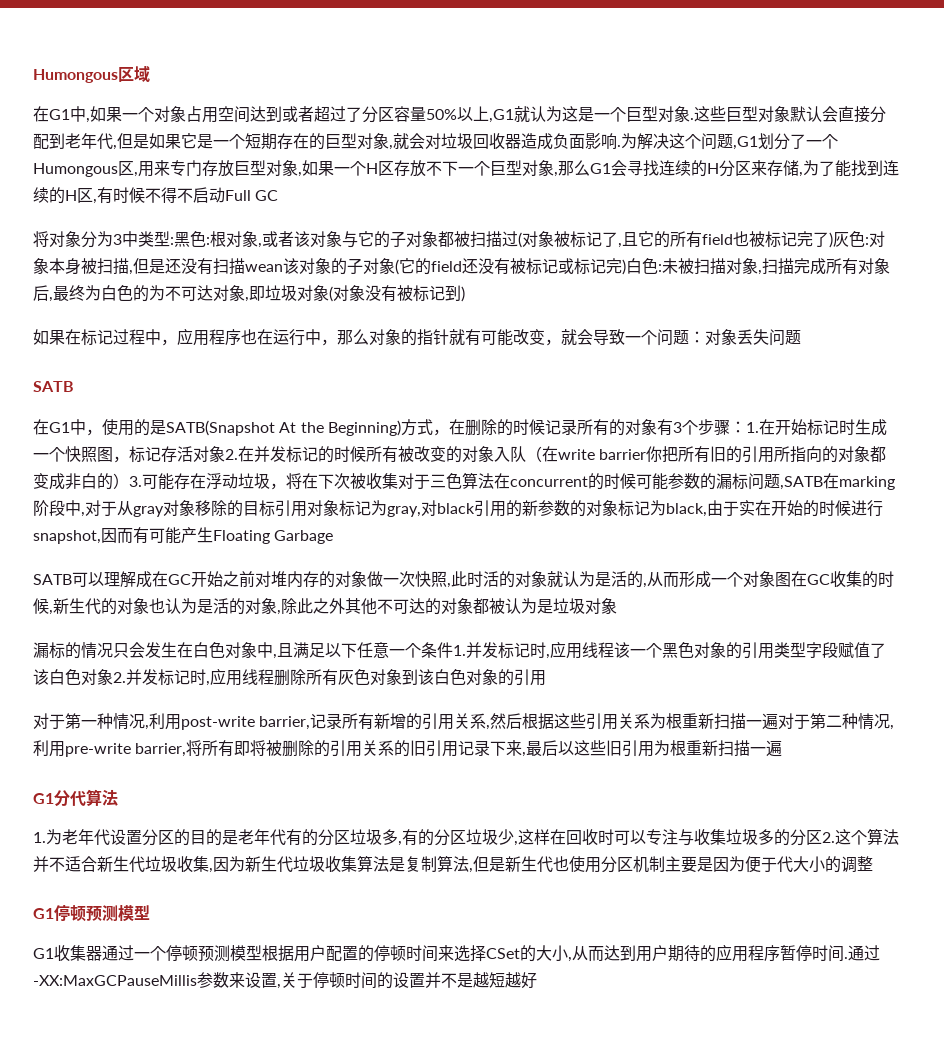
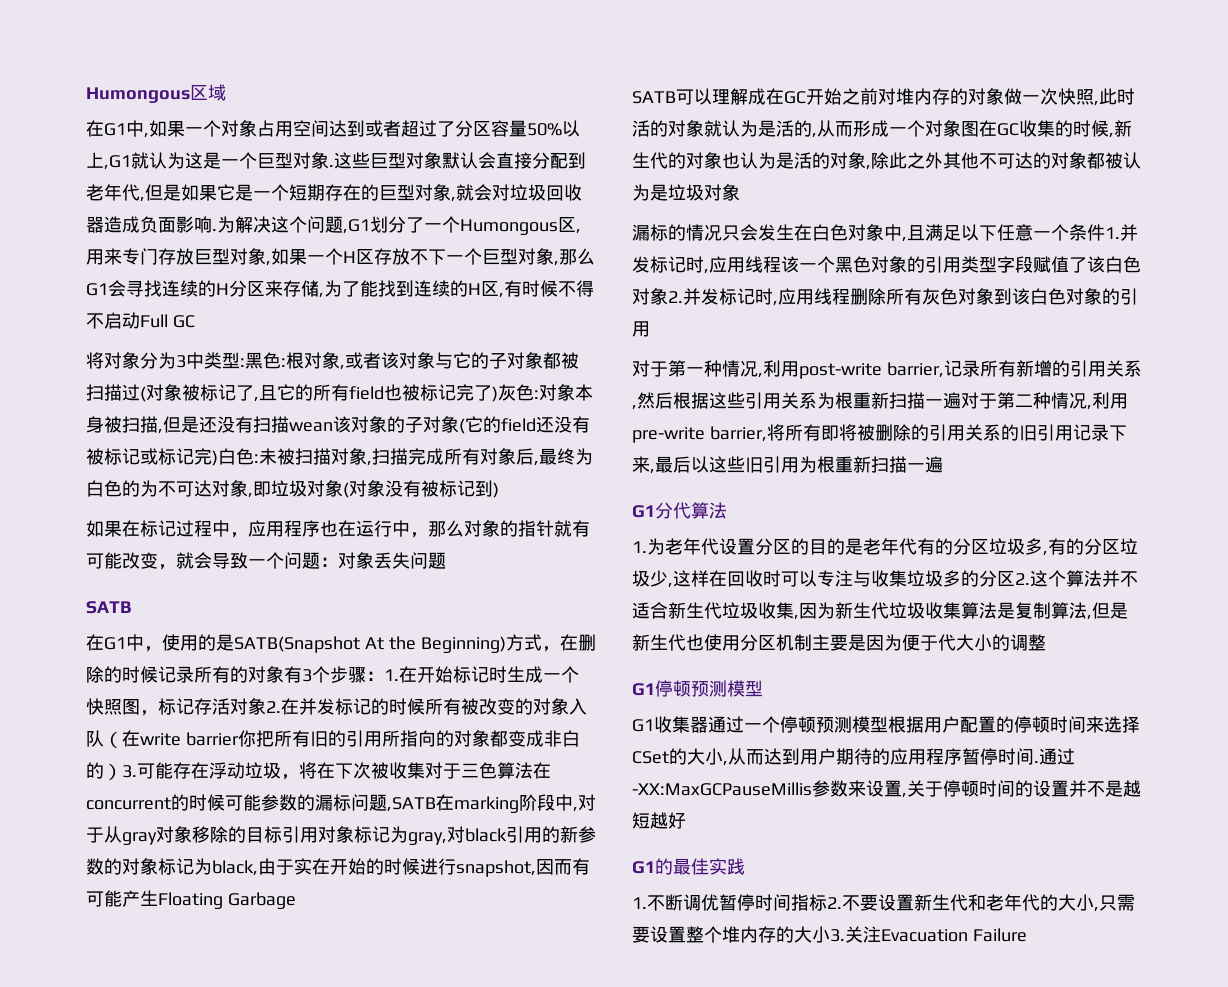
+ G1的最佳实践
+ 1.不断调优暂停时间指标2.不要设置新生代和老年代的大小,只需要设置整个堆内存的大小3.关注Evacuation Failure

